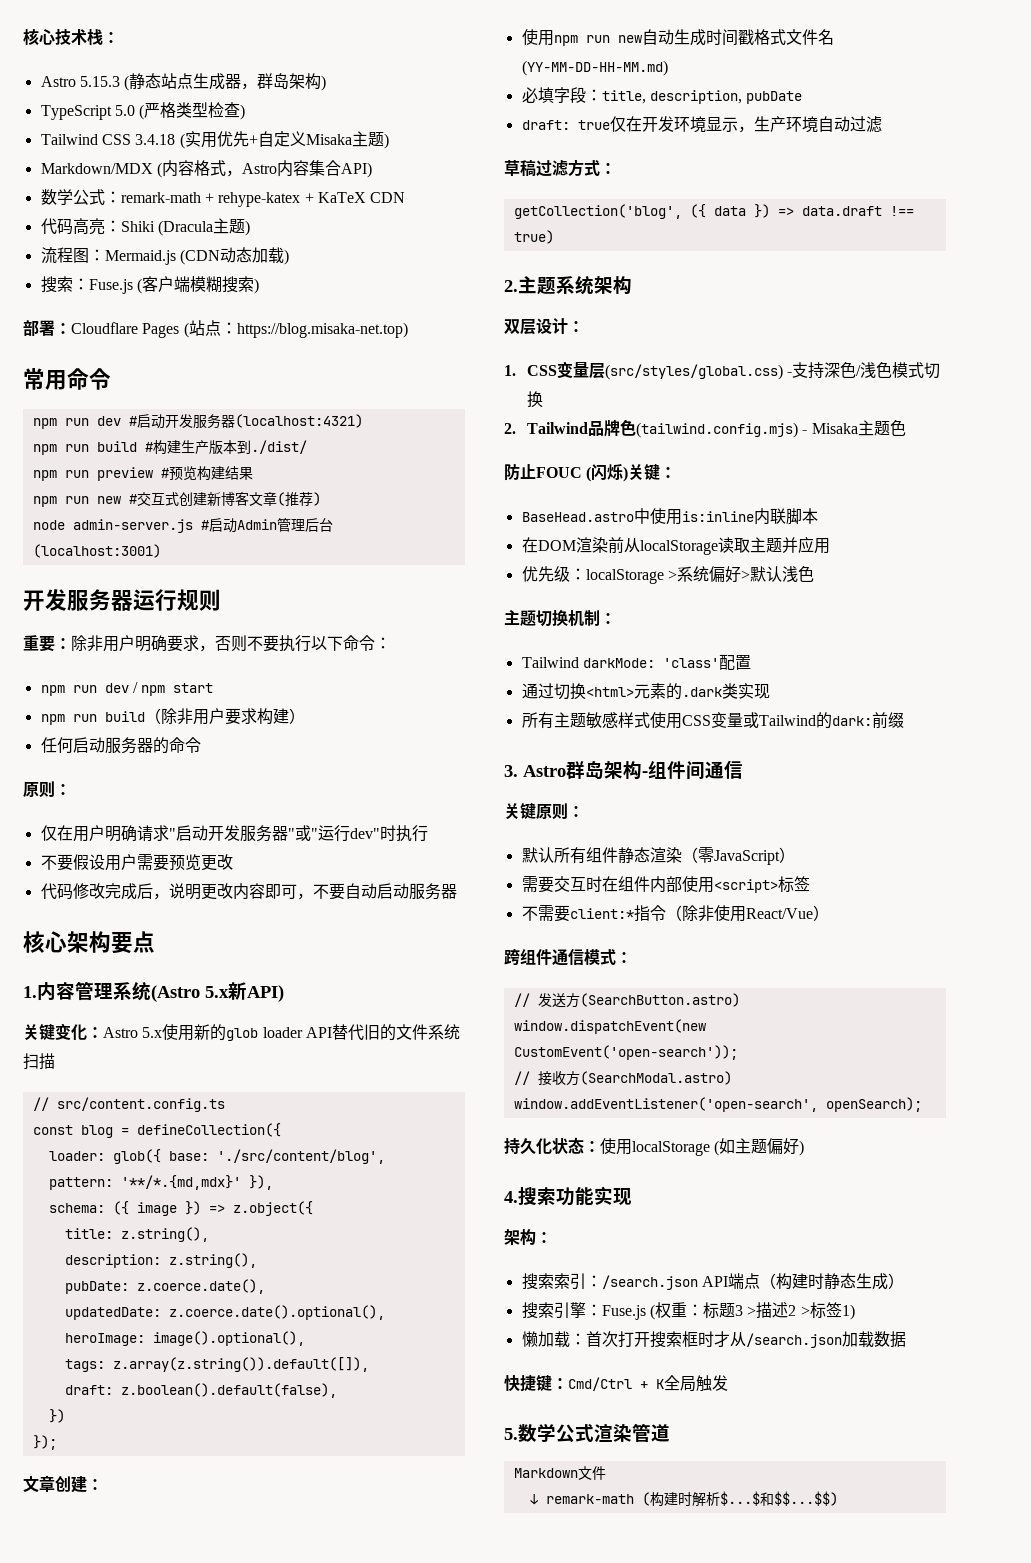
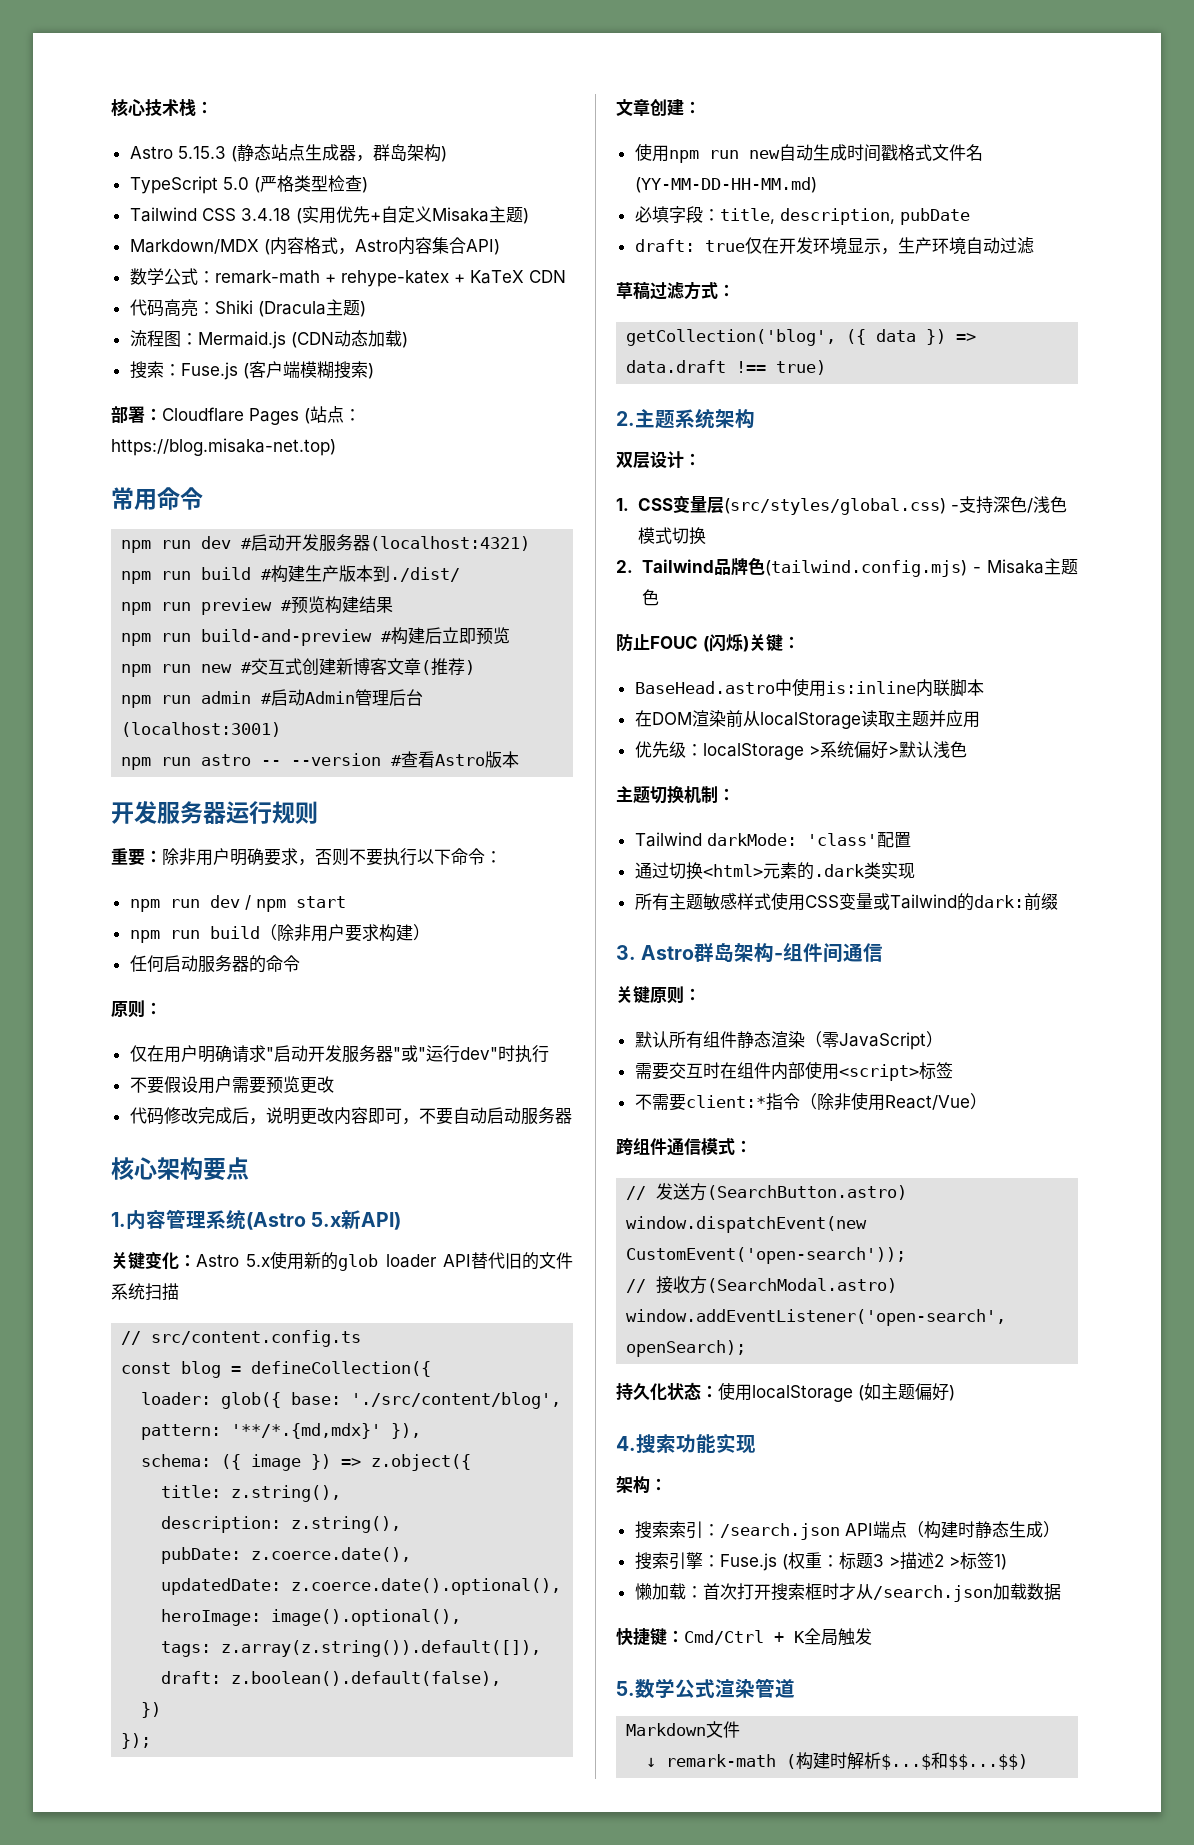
+ npm run build-and-preview #构建后立即预览
- node admin-server.js #启动Admin管理后台(localhost:3001)
+ npm run admin #启动Admin管理后台(localhost:3001)
+ npm run astro -- --version #查看Astro版本

